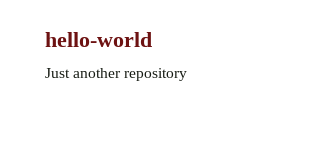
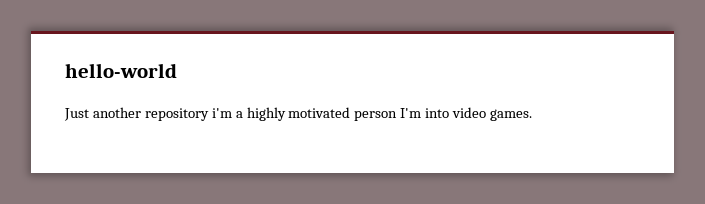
- Just another repository
+ Just another repository i'm a highly motivated person I'm into video games.

